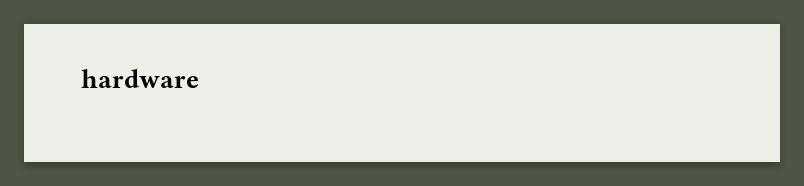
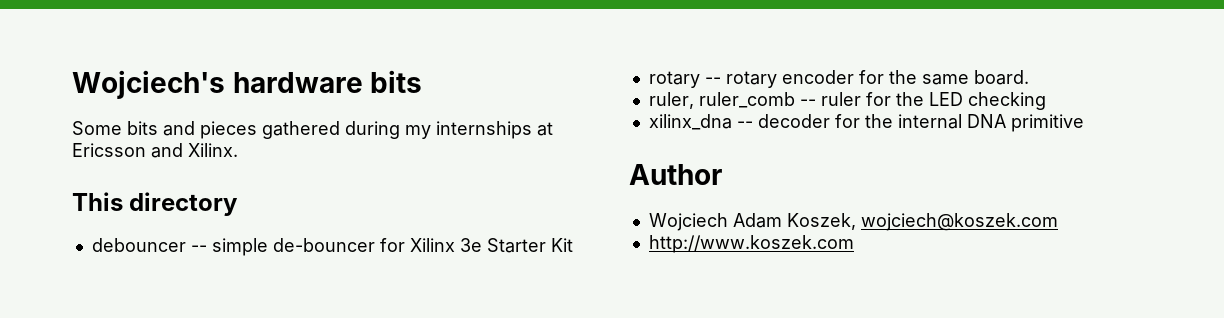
- hardware
+ Wojciech's hardware bits
+ Some bits and pieces gathered during my internships at Ericsson and Xilinx.
+ This directory
+ debouncer -- simple de-bouncer for Xilinx 3e Starter Kit
+ rotary -- rotary encoder for the same board.
+ ruler, ruler_comb -- ruler for the LED checking
+ xilinx_dna -- decoder for the internal DNA primitive
+ Author
+ Wojciech Adam Koszek, wojciech@koszek.com
+ http://www.koszek.com

